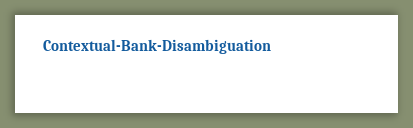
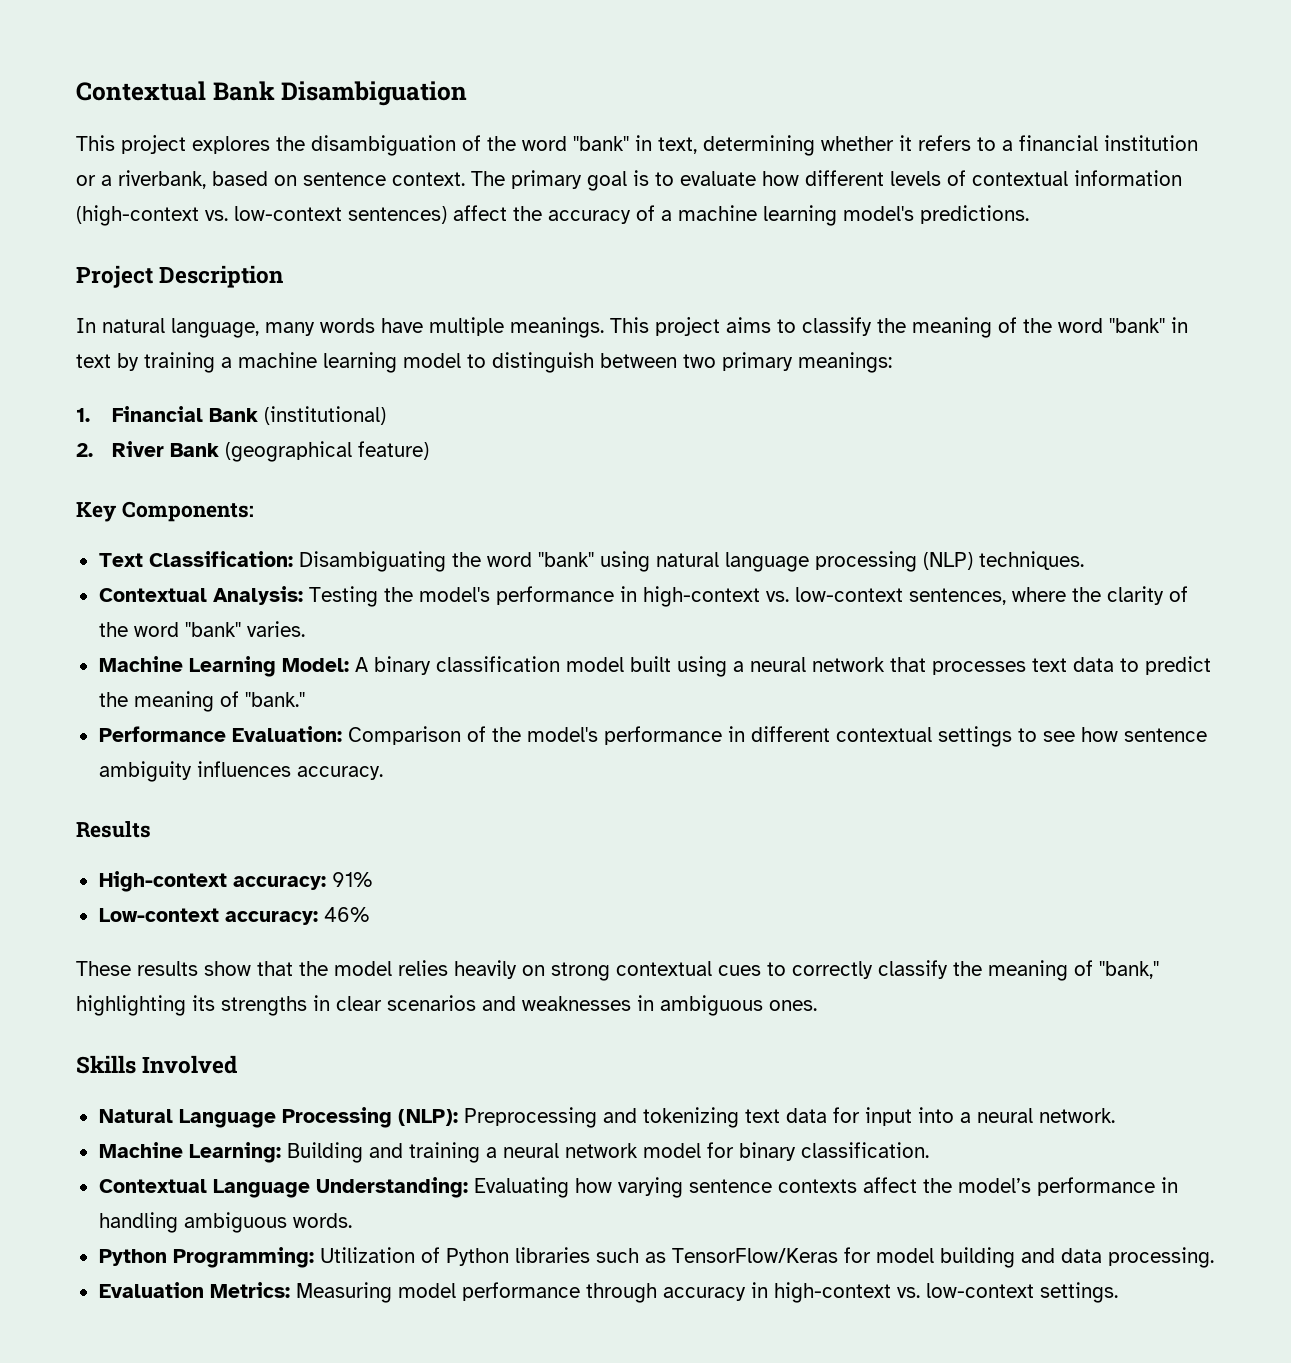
- Contextual-Bank-Disambiguation
+ Contextual Bank Disambiguation
+ This project explores the disambiguation of the word "bank" in text, determining whether it refers to a financial institution or a riverbank, based on sentence context. The primary goal is to evaluate how different levels of contextual information (high-context vs. low-context sentences) affect the accuracy of a machine learning model's predictions.
+ Project Description
+ In natural language, many words have multiple meanings. This project aims to classify the meaning of the word "bank" in text by training a machine learning model to distinguish between two primary meanings:
+ 1. Financial Bank (institutional)
+ 2. River Bank (geographical feature)
+ Key Components:
+ Text Classification: Disambiguating the word "bank" using natural language processing (NLP) techniques.
+ Contextual Analysis: Testing the model's performance in high-context vs. low-context sentences, where the clarity of the word "bank" varies.
+ Machine Learning Model: A binary classification model built using a neural network that processes text data to predict the meaning of "bank."
+ Performance Evaluation: Comparison of the model's performance in different contextual settings to see how sentence ambiguity influences accuracy.
+ Results
+ High-context accuracy: 91%
+ Low-context accuracy: 46%
+ These results show that the model relies heavily on strong contextual cues to correctly classify the meaning of "bank," highlighting its strengths in clear scenarios and weaknesses in ambiguous ones.
+ Skills Involved
+ Natural Language Processing (NLP): Preprocessing and tokenizing text data for input into a neural network.
+ Machine Learning: Building and training a neural network model for binary classification.
+ Contextual Language Understanding: Evaluating how varying sentence contexts affect the model’s performance in handling ambiguous words.
+ Python Programming: Utilization of Python libraries such as TensorFlow/Keras for model building and data processing.
+ Evaluation Metrics: Measuring model performance through accuracy in high-context vs. low-context settings.

